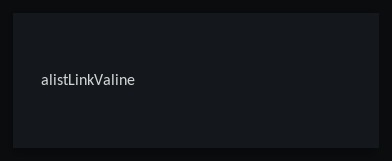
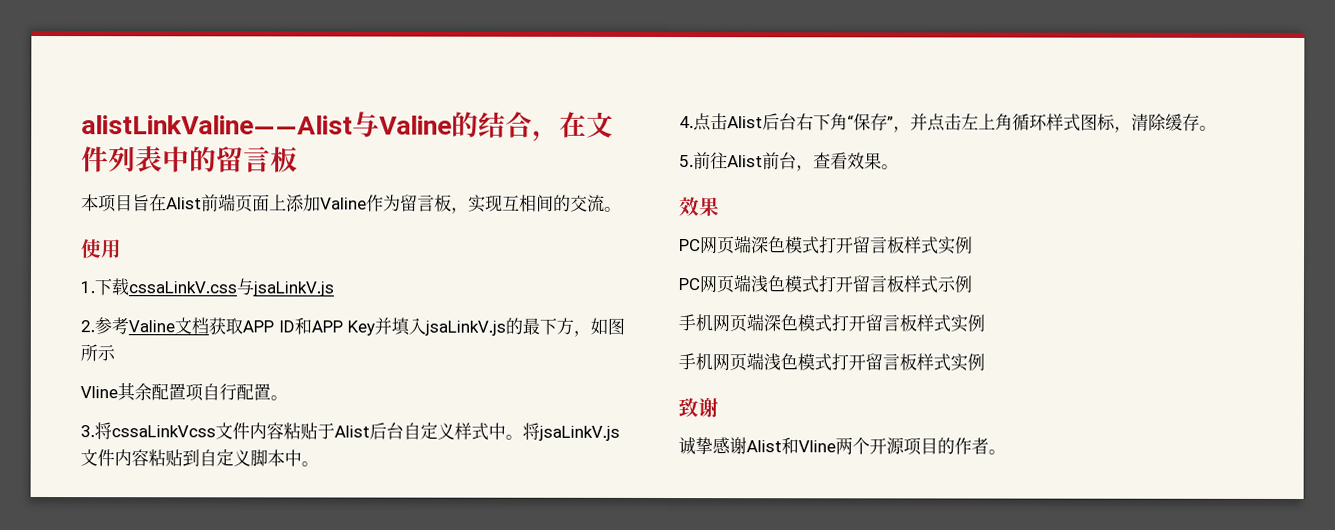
- alistLinkValine
+ alistLinkValine——Alist与Valine的结合，在文件列表中的留言板
+ 本项目旨在Alist前端页面上添加Valine作为留言板，实现互相间的交流。
+ 使用
+ 1.下载cssaLinkV.css与jsaLinkV.js
+ 2.参考Valine文档获取APP ID和APP Key并填入jsaLinkV.js的最下方，如图所示
+ Vline其余配置项自行配置。
+ 3.将cssaLinkVcss文件内容粘贴于Alist后台自定义样式中。将jsaLinkV.js文件内容粘贴到自定义脚本中。
+ 4.点击Alist后台右下角“保存”，并点击左上角循环样式图标，清除缓存。
+ 5.前往Alist前台，查看效果。
+ 效果
+ PC网页端深色模式打开留言板样式实例
+ PC网页端浅色模式打开留言板样式示例
+ 手机网页端深色模式打开留言板样式实例
+ 手机网页端浅色模式打开留言板样式实例
+ 致谢
+ 诚挚感谢Alist和Vline两个开源项目的作者。

